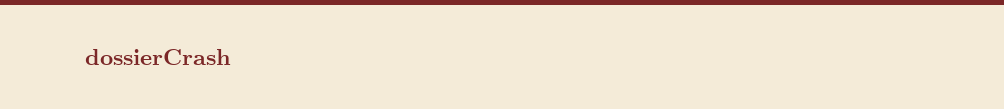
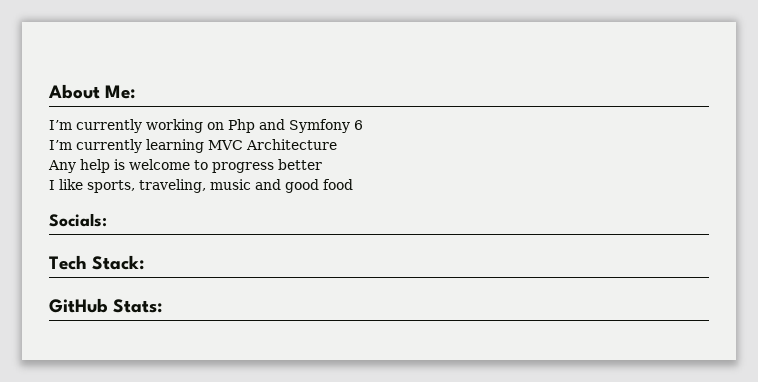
- dossierCrash
+ About Me:
+ I’m currently working on Php and Symfony 6
+ I’m currently learning MVC Architecture
+ Any help is welcome to progress better
+ I like sports, traveling, music and good food
+ Socials:
+ Tech Stack:
+ GitHub Stats:

